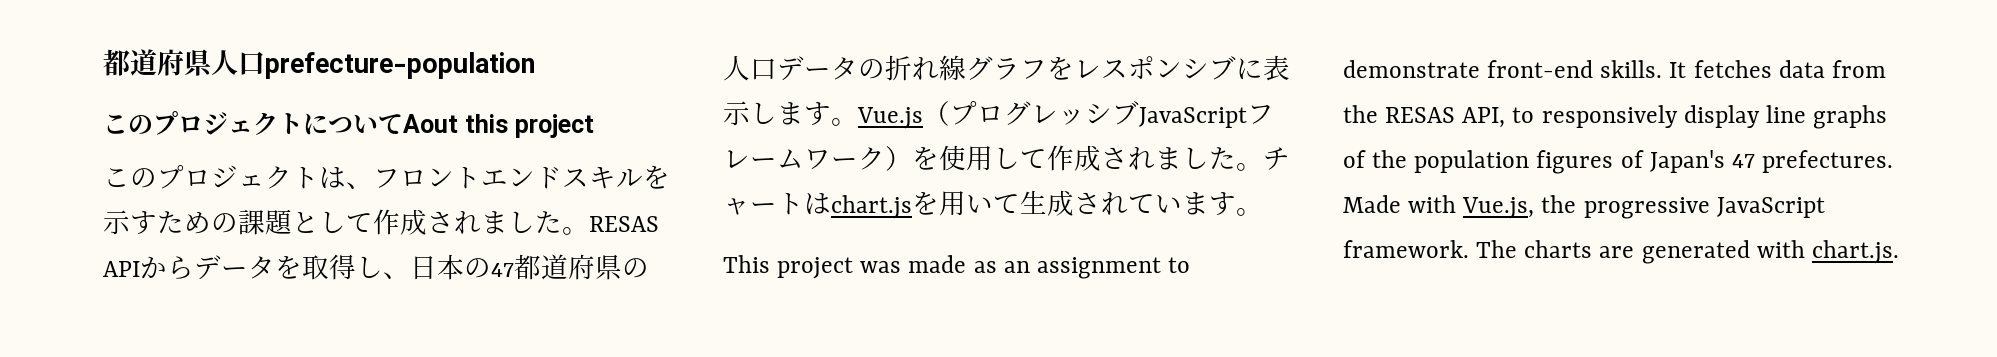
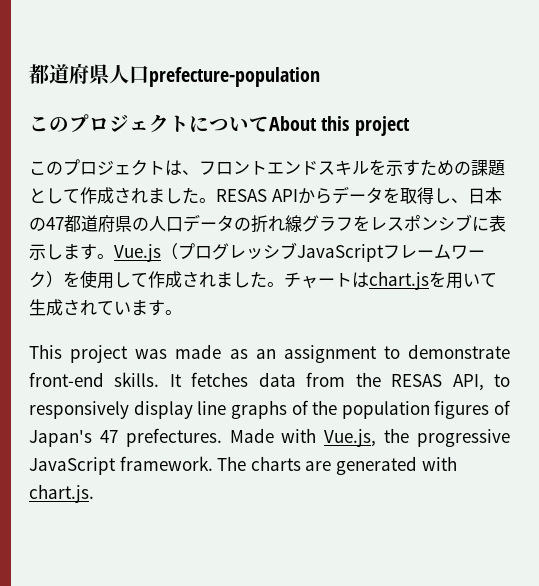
- このプロジェクトについてAout this project
+ このプロジェクトについてAbout this project

